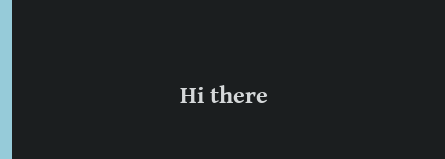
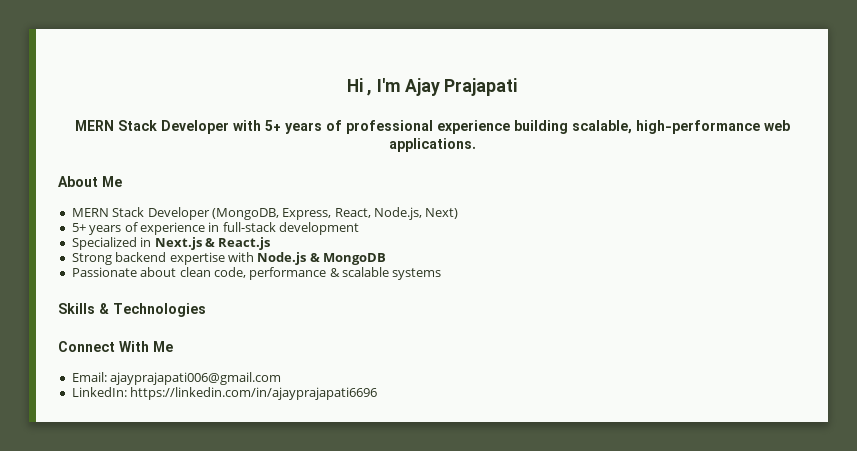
- Hi there
+ Hi , I'm Ajay Prajapati
+ MERN Stack Developer with 5+ years of professional experience building scalable, high-performance web applications.
+ About Me
+ MERN Stack Developer (MongoDB, Express, React, Node.js, Next)
+ 5+ years of experience in full-stack development
+ Specialized in Next.js & React.js
+ Strong backend expertise with Node.js & MongoDB
+ Passionate about clean code, performance & scalable systems
+ Skills & Technologies
+ Connect With Me
+ Email: ajayprajapati006@gmail.com
+ LinkedIn: https://linkedin.com/in/ajayprajapati6696

